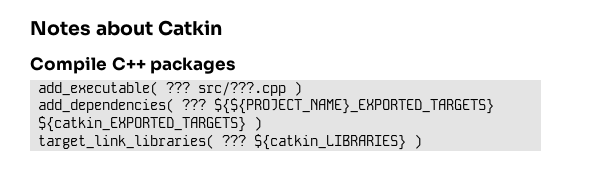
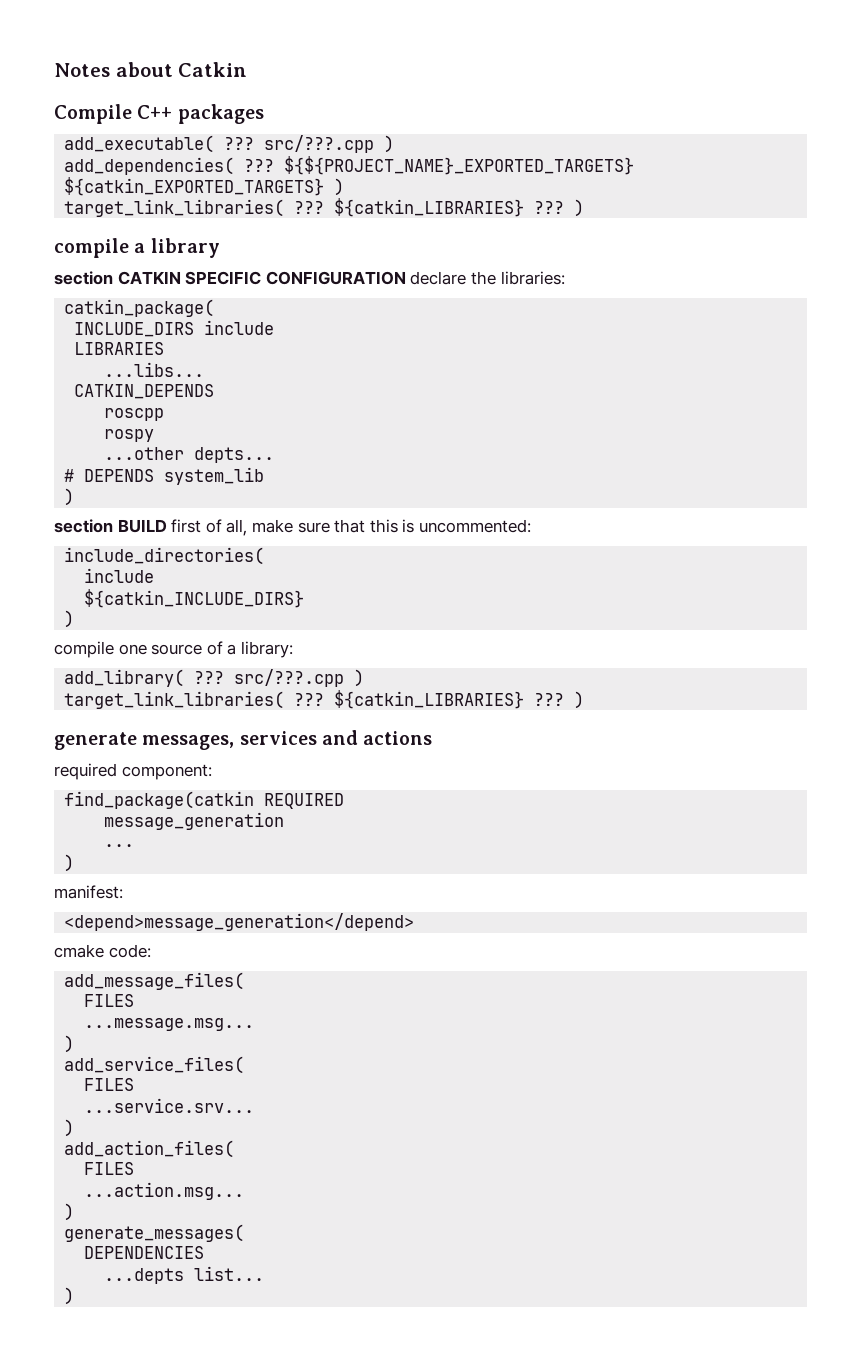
  ${${PROJECT_NAME}_EXPORTED_TARGETS} ${catkin_EXPORTED_TARGETS} )
- target_link_libraries( ??? ${catkin_LIBRARIES} )
+ target_link_libraries( ??? ${catkin_LIBRARIES} ??? )
+ compile a library
+ section CATKIN SPECIFIC CONFIGURATION declare the libraries:
+ catkin_package(
+ INCLUDE_DIRS include
+ LIBRARIES
+ ...libs...
+ CATKIN_DEPENDS
+ roscpp
+ rospy
+ ...other depts...
+ # DEPENDS system_lib
+ )
+ section BUILD first of all, make sure that this is uncommented:
+ include_directories(
+ include
+ ${catkin_INCLUDE_DIRS}
+ )
+ compile one source of a library:
+ add_library( ??? src/???.cpp )
+ target_link_libraries( ??? ${catkin_LIBRARIES} ??? )
+ generate messages, services and actions
+ required component:
+ find_package(catkin REQUIRED
+ message_generation
+ ...
+ )
+ manifest:
+ <depend>message_generation</depend>
+ cmake code:
+ add_message_files(
+ FILES
+ ...message.msg...
+ )
+ add_service_files(
+ FILES
+ ...service.srv...
+ )
+ add_action_files(
+ FILES
+ ...action.msg...
+ )
+ generate_messages(
+ DEPENDENCIES
+ ...depts list...
+ )

